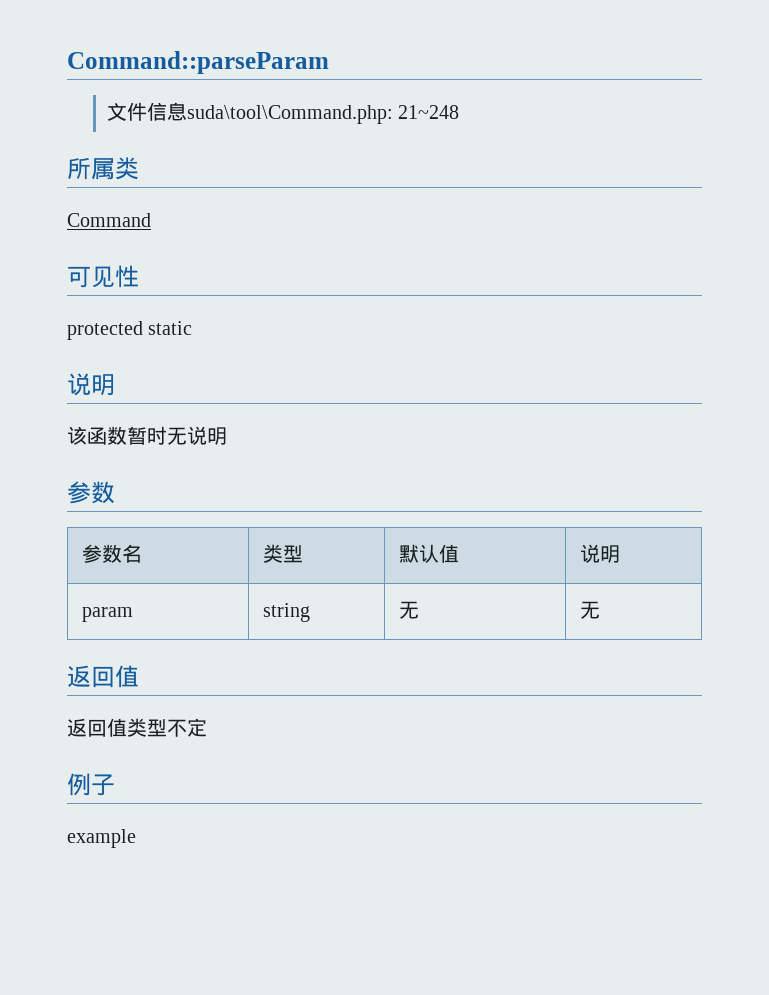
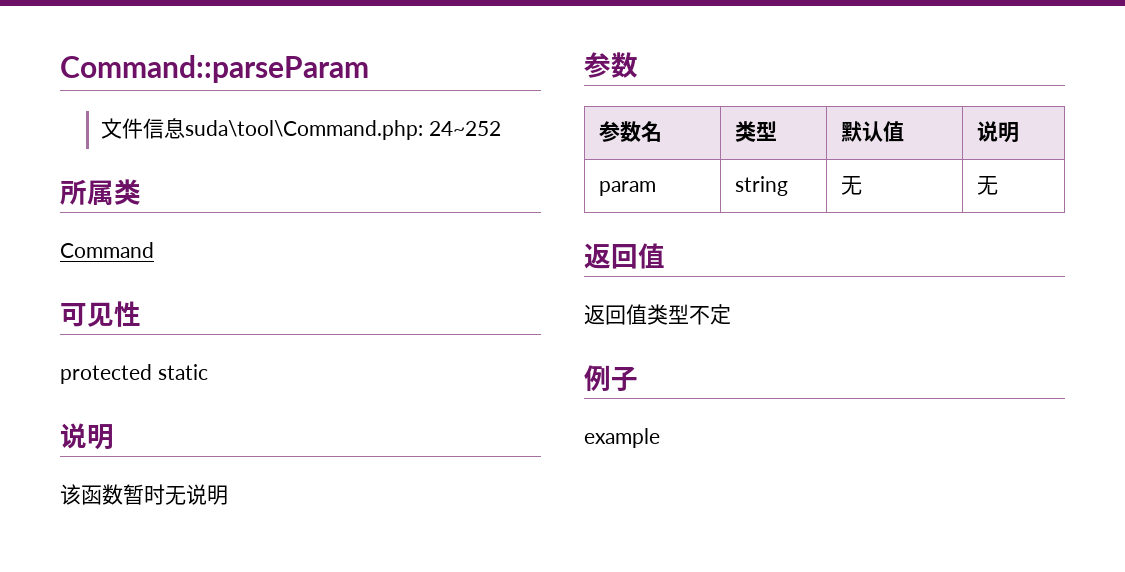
- 文件信息suda\tool\Command.php: 21~248
+ 文件信息suda\tool\Command.php: 24~252

